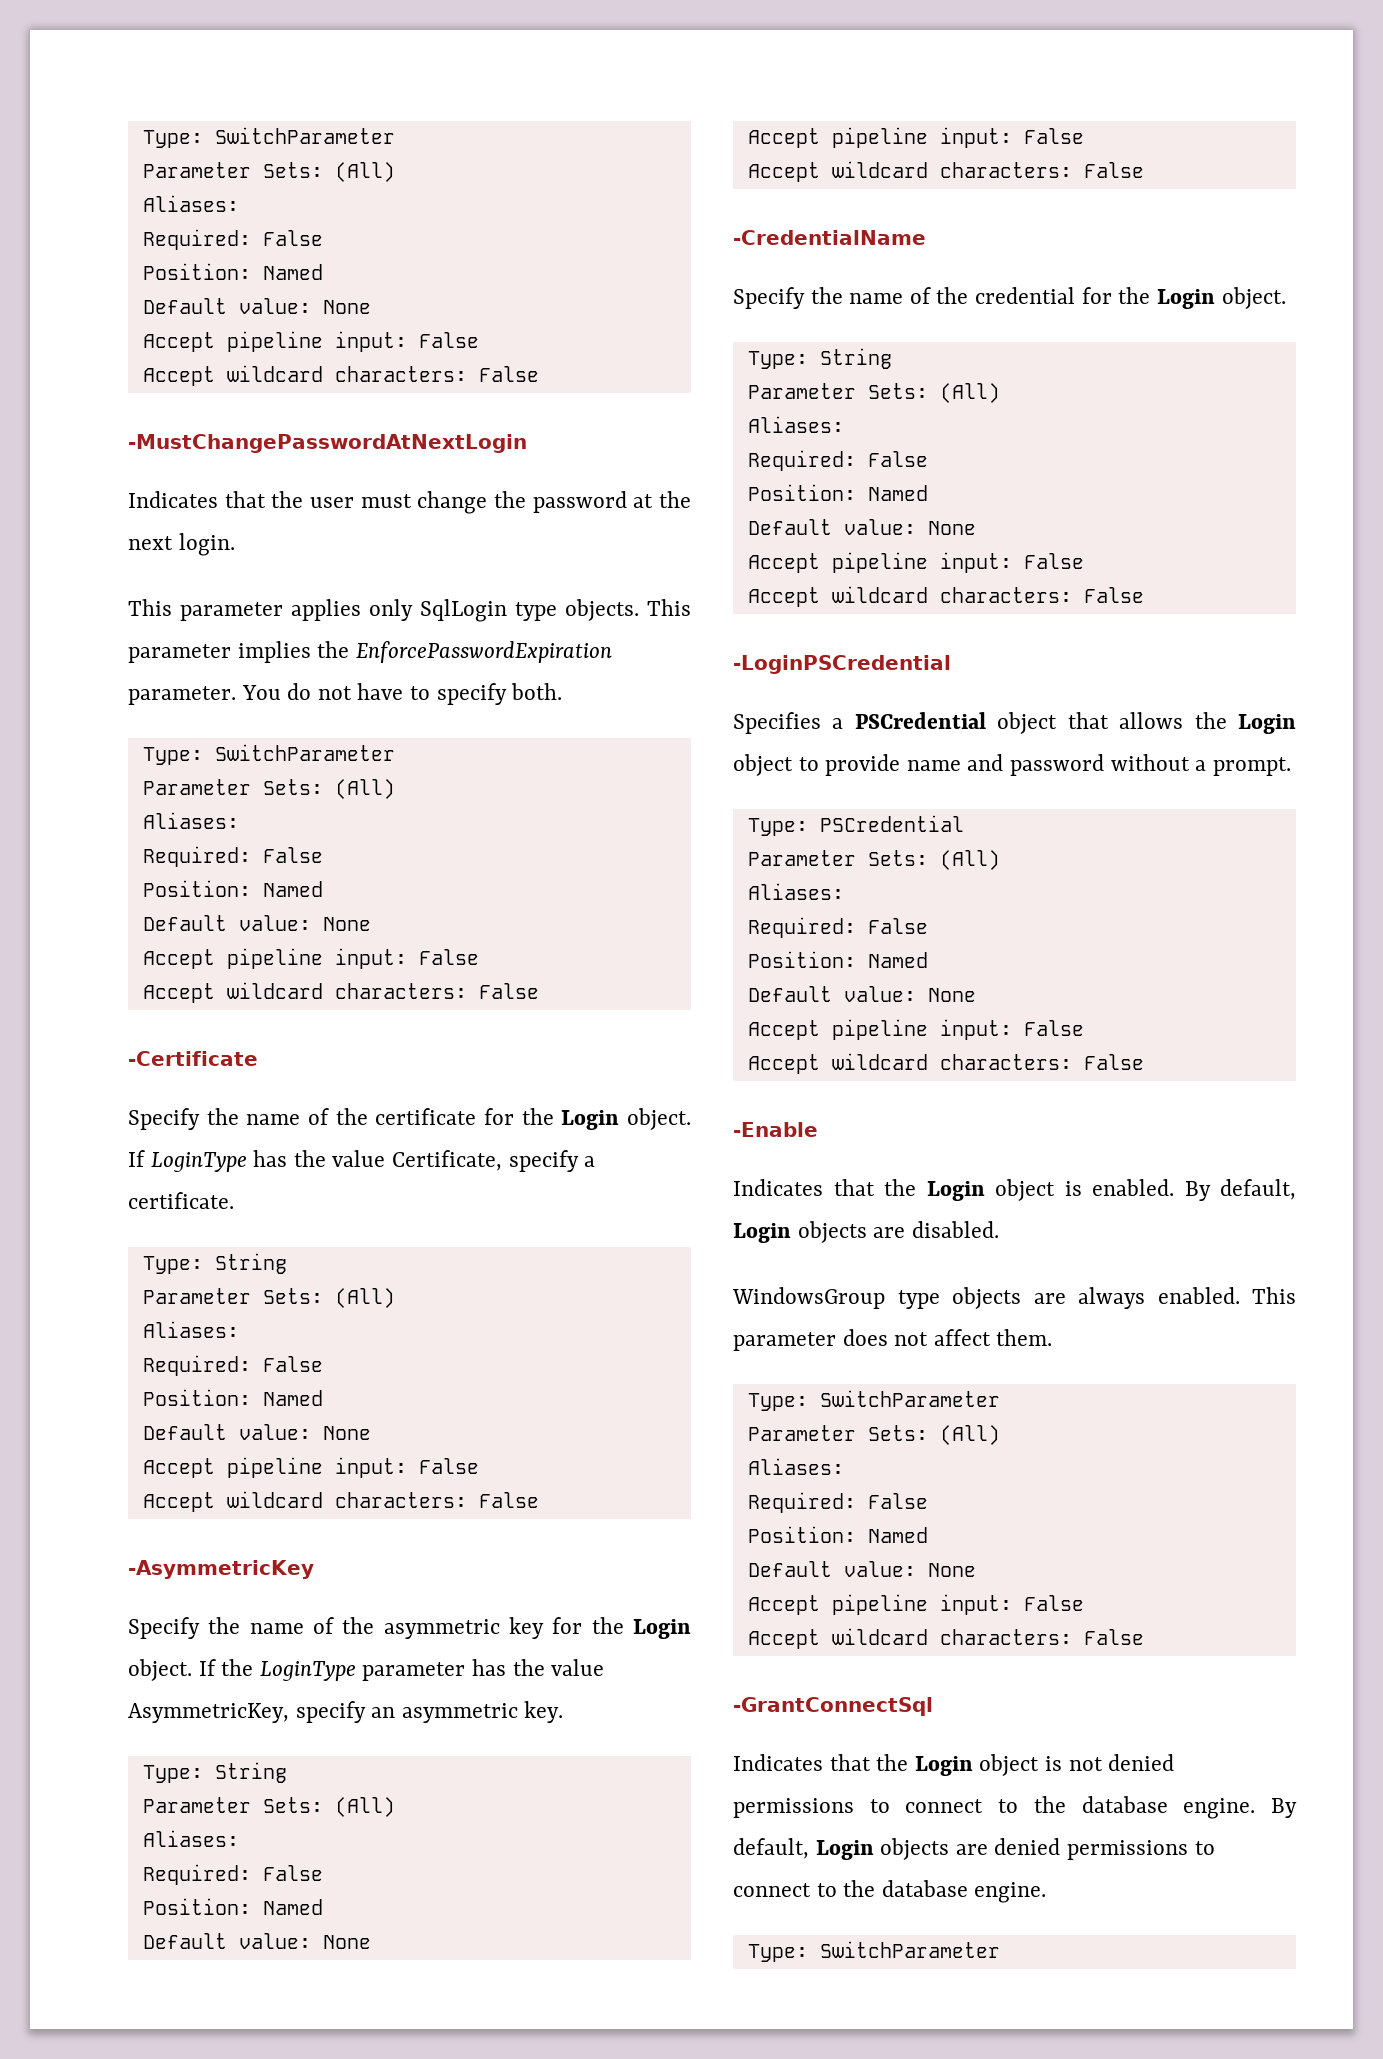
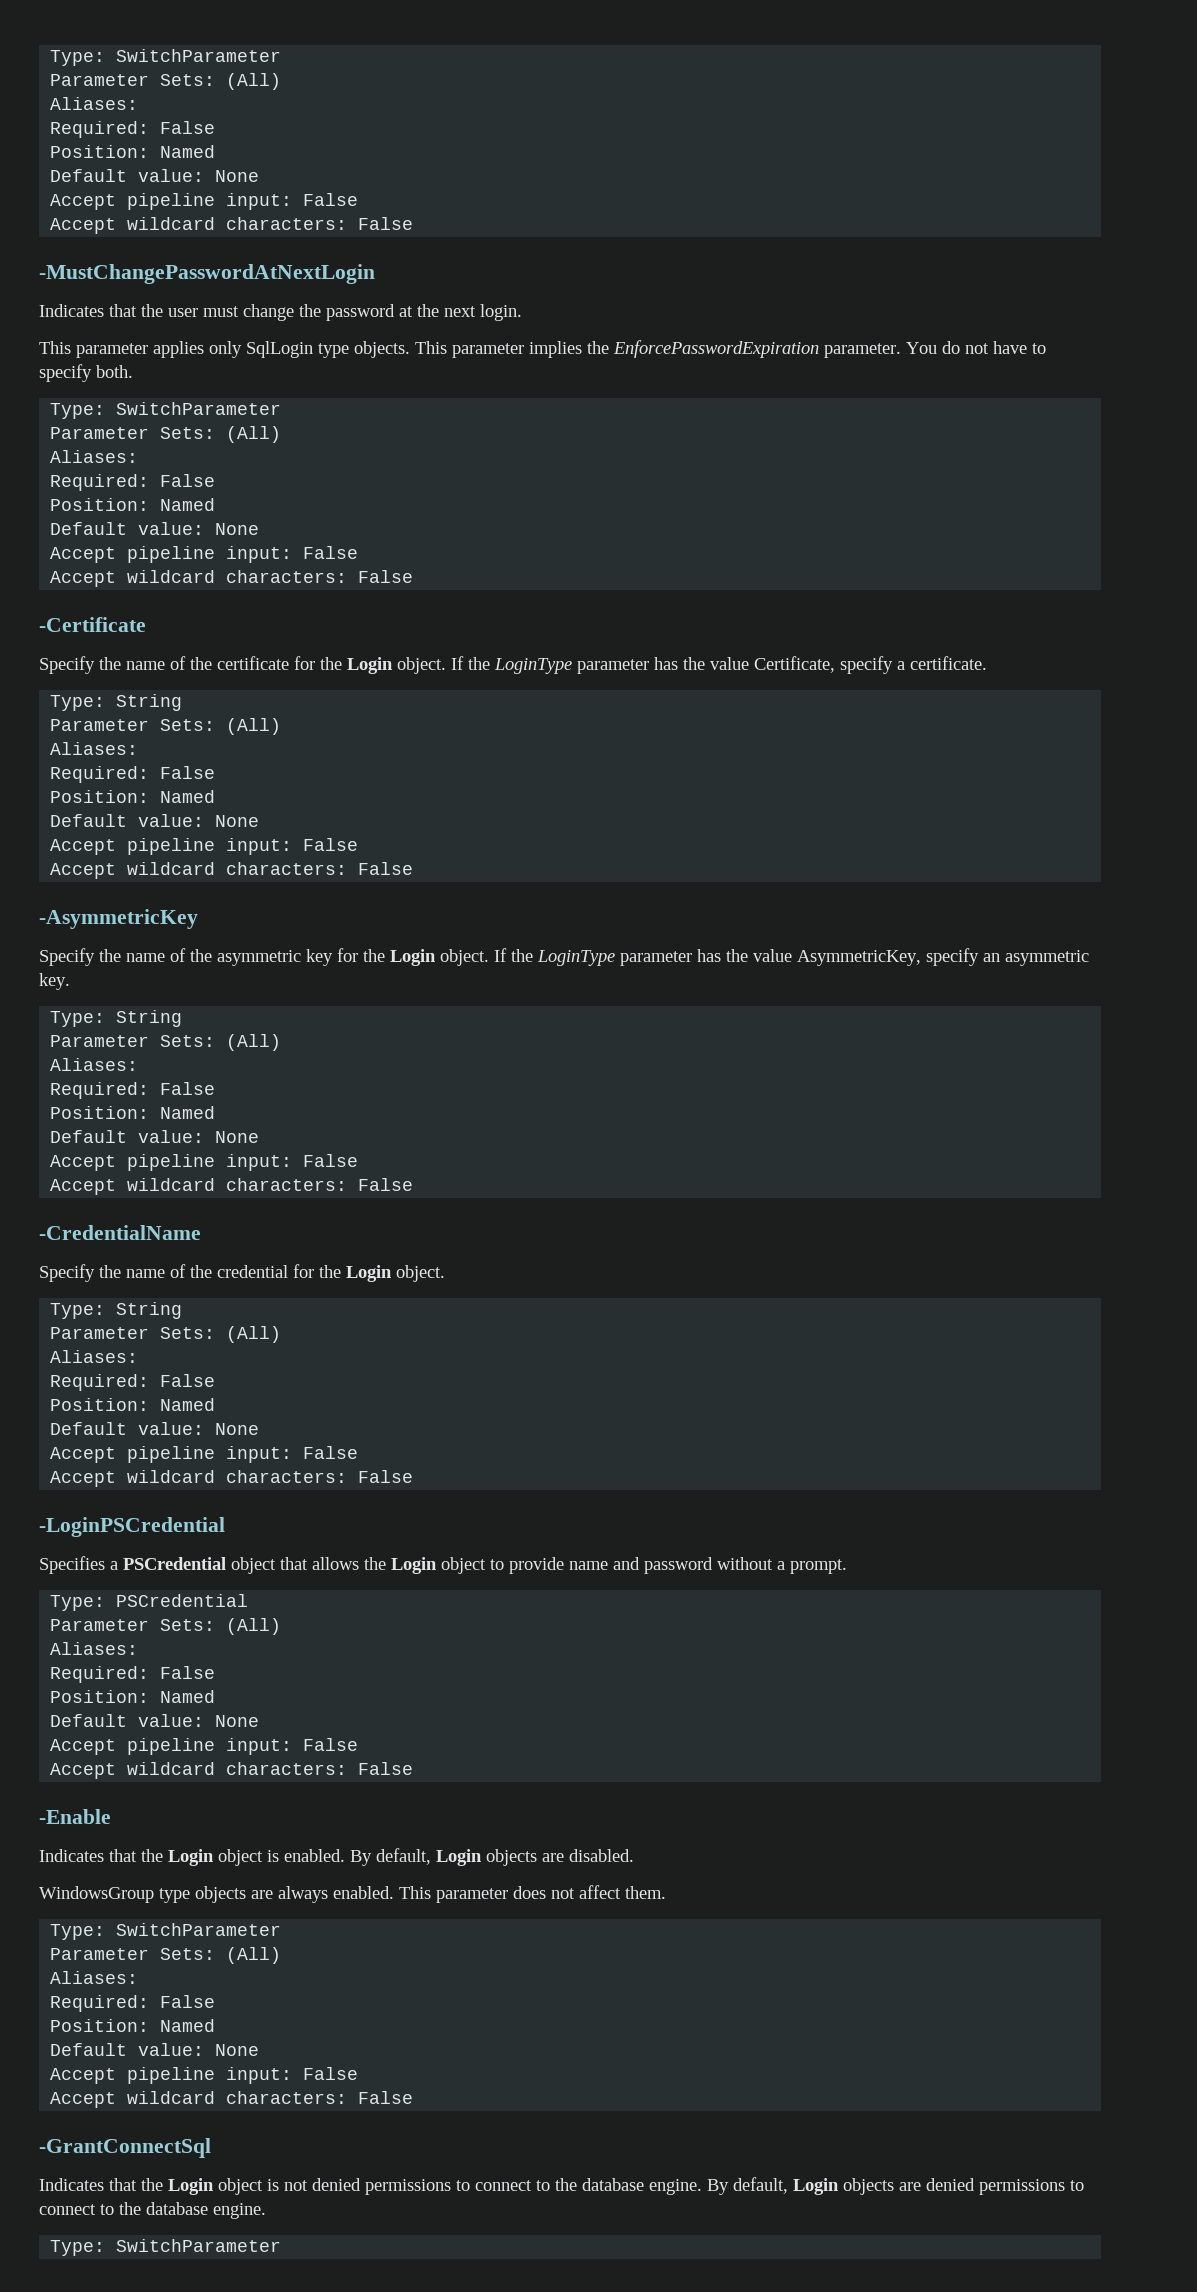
- If LoginType has the value Certificate, specify a certificate.
+ If the LoginType parameter has the value Certificate, specify a certificate.

